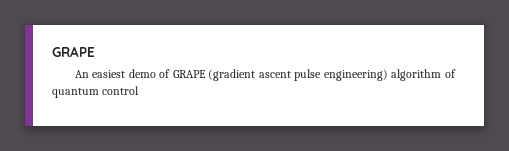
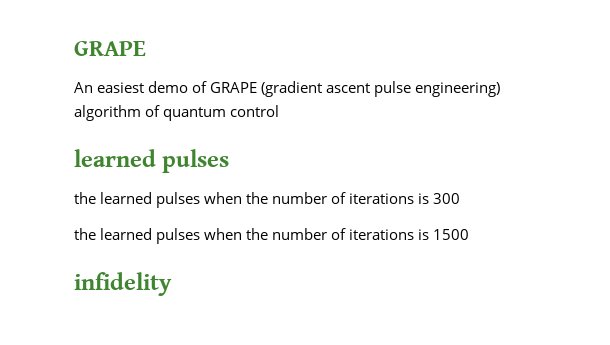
  An easiest demo of GRAPE (gradient ascent pulse engineering) algorithm of quantum control
+ learned pulses
+ the learned pulses when the number of iterations is 300
+ the learned pulses when the number of iterations is 1500
+ infidelity

